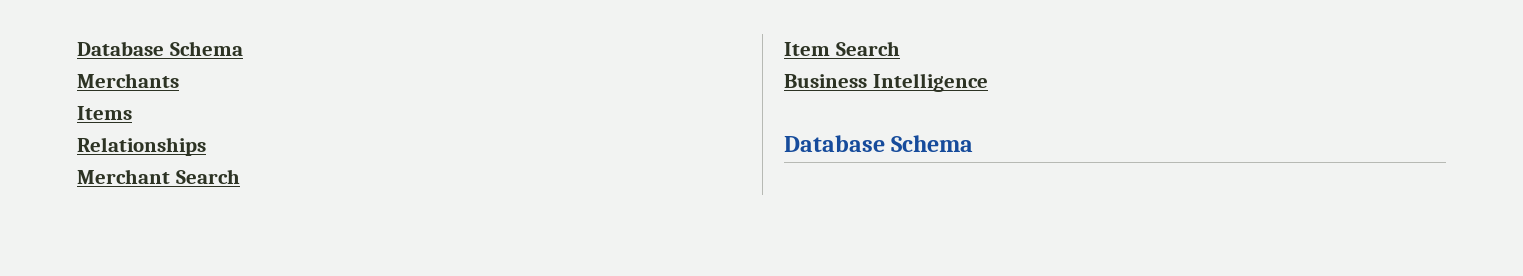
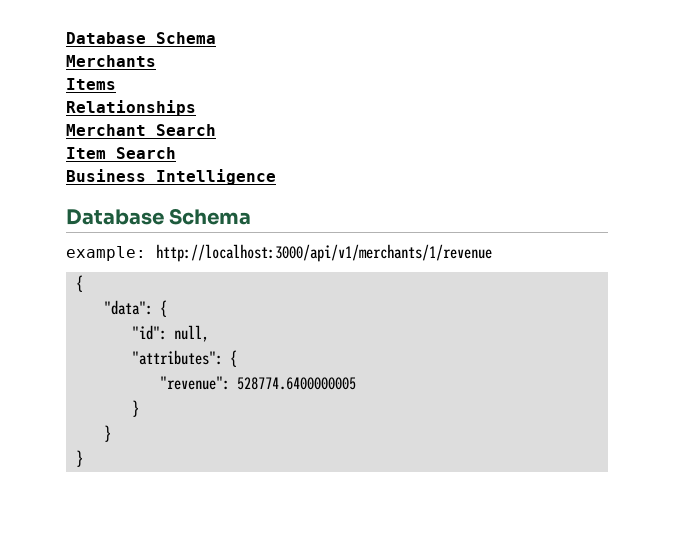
+ example: http://localhost:3000/api/v1/merchants/1/revenue
+ {
+ "data": {
+ "id": null,
+ "attributes": {
+ "revenue": 528774.6400000005
+ }
+ }
+ }

